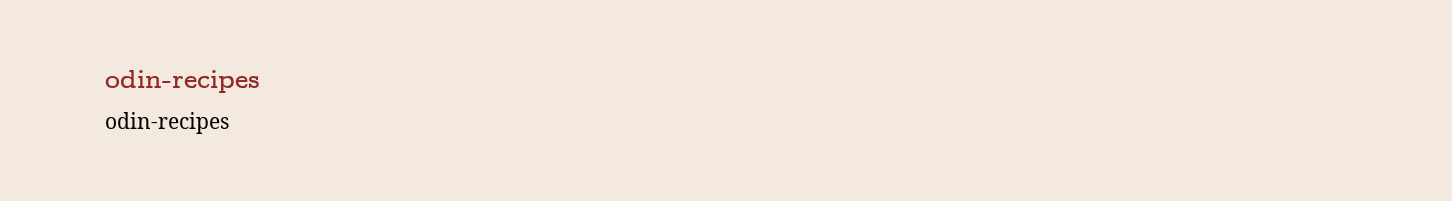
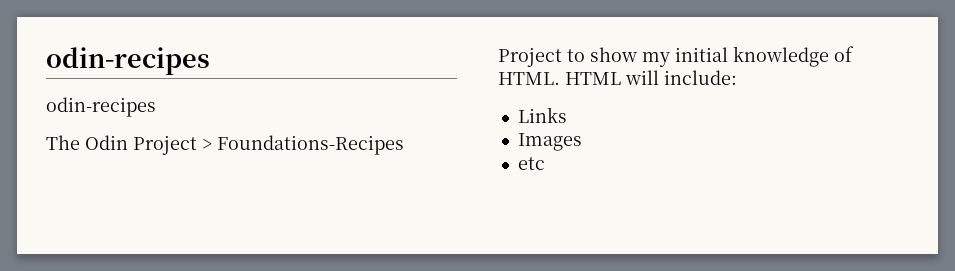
+ The Odin Project > Foundations-Recipes Project to show my initial knowledge of HTML. HTML will include:
+ Links
+ Images
+ etc

